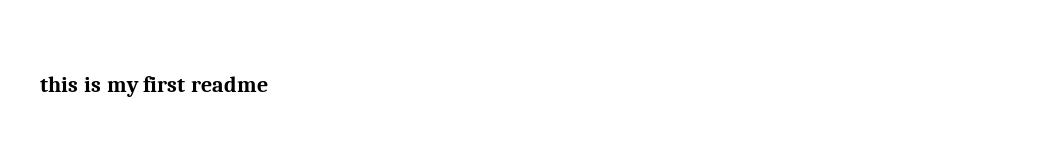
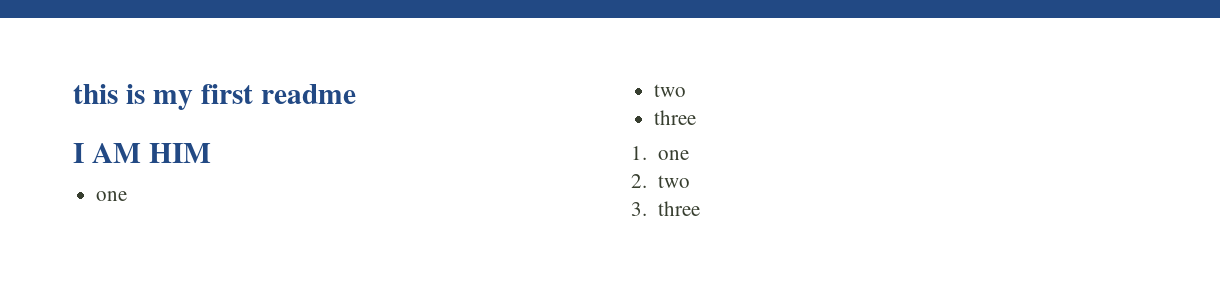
+ I AM HIM
+ one
+ two
+ three
+ 1. one
+ 2. two
+ 3. three

